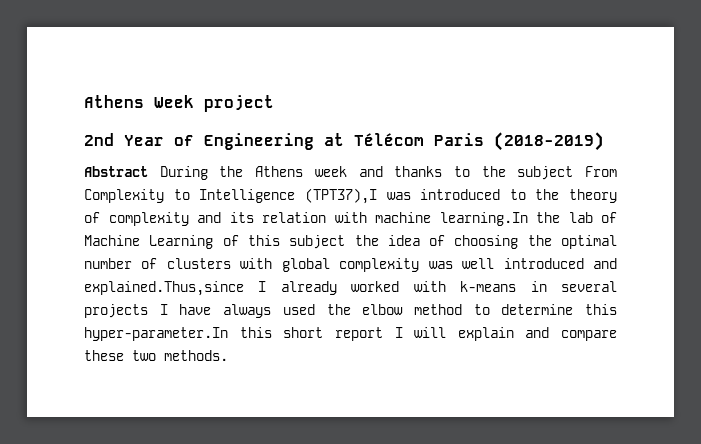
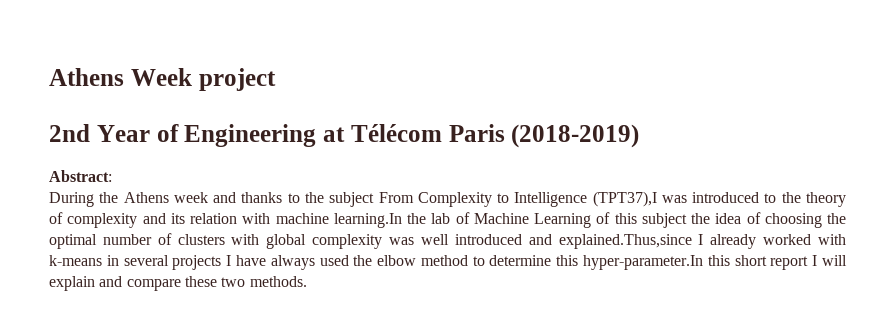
- Abstract During the Athens week and thanks to the subject From Complexity to Intelligence (TPT37),I was introduced to the theory of complexity and its relation with machine learning.In the lab of Machine Learning of this subject the idea of choosing the optimal number of clusters with global complexity was well introduced and explained.Thus,since I already worked with k-means in several projects I have always used the elbow method to determine this hyper-parameter.In this short report I will explain and compare these two methods.
+ Abstract:
+ During the Athens week and thanks to the subject From Complexity to Intelligence (TPT37),I was introduced to the theory of complexity and its relation with machine learning.In the lab of Machine Learning of this subject the idea of choosing the optimal number of clusters with global complexity was well introduced and explained.Thus,since I already worked with k-means in several projects I have always used the elbow method to determine this hyper-parameter.In this short report I will explain and compare these two methods.

